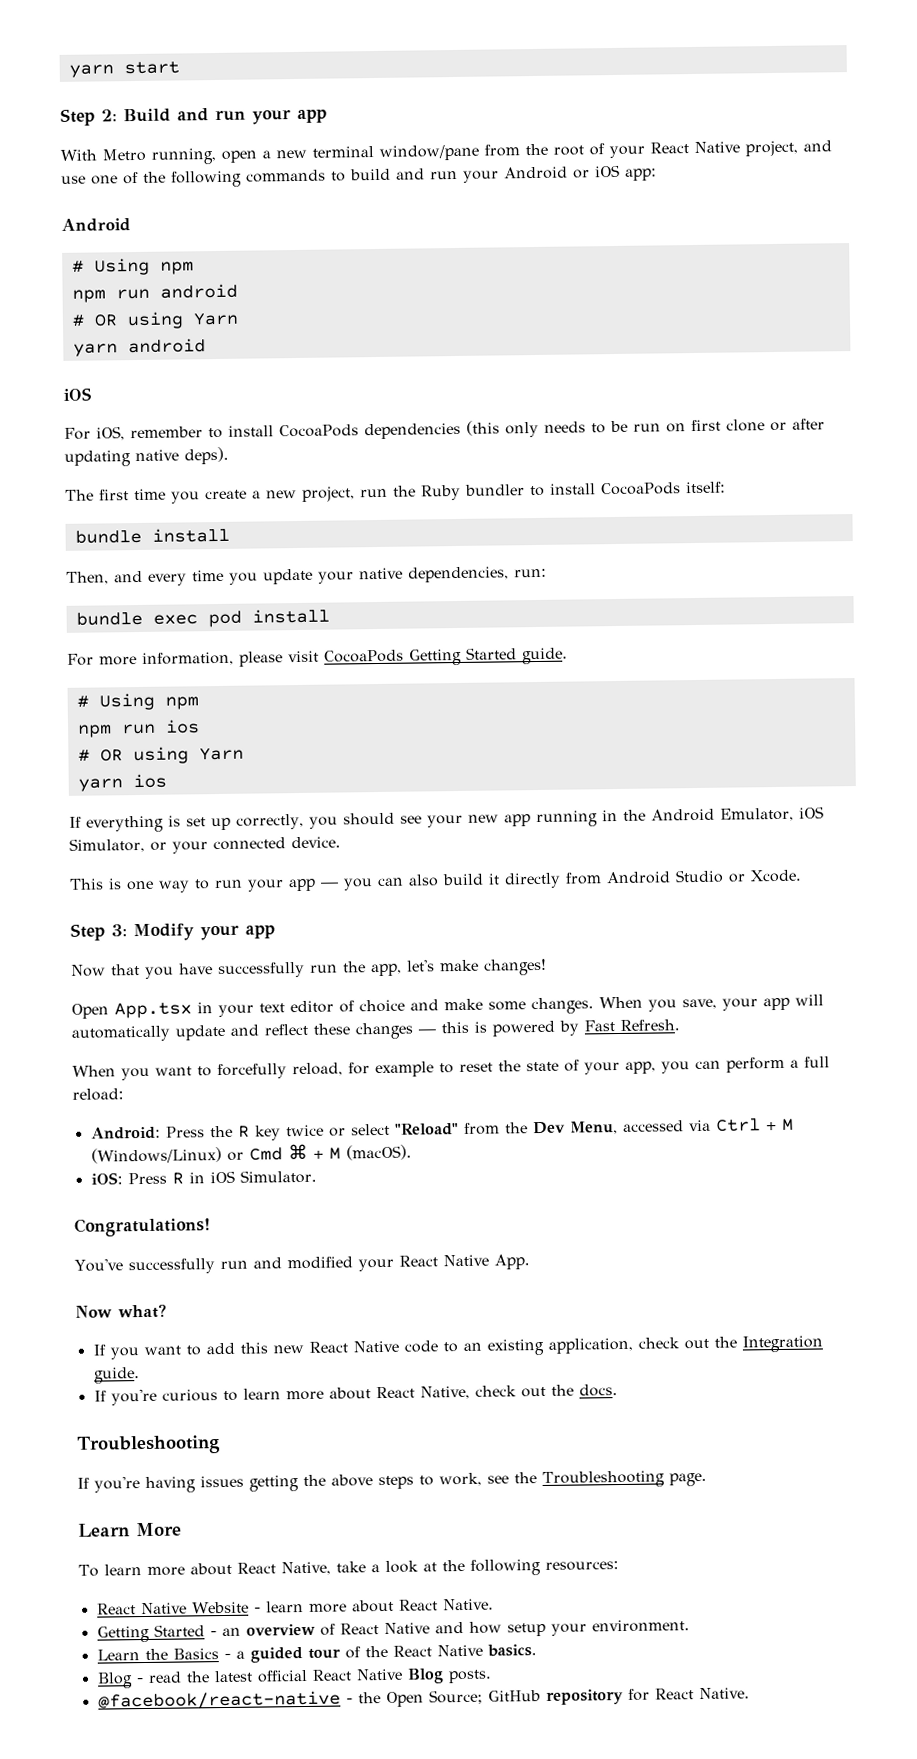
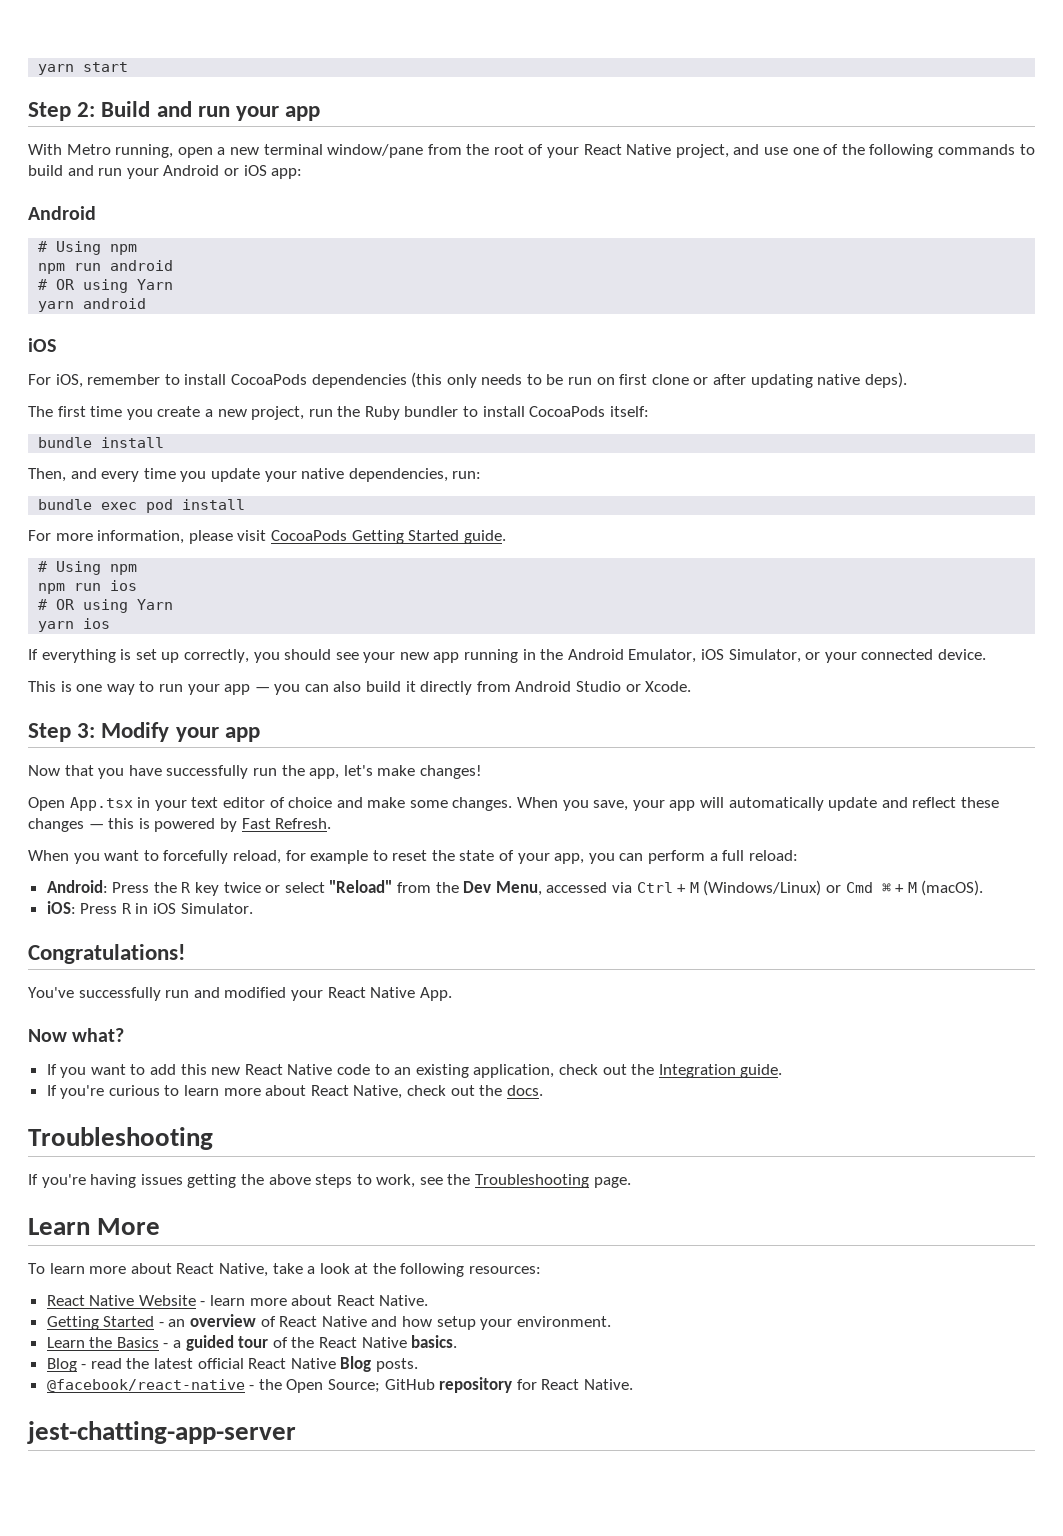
+ jest-chatting-app-server

